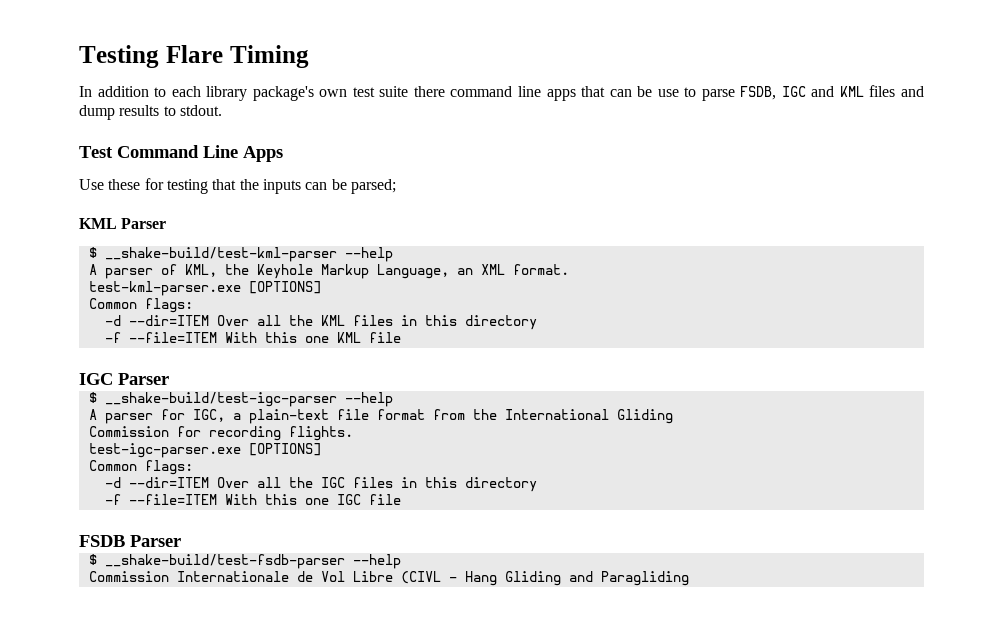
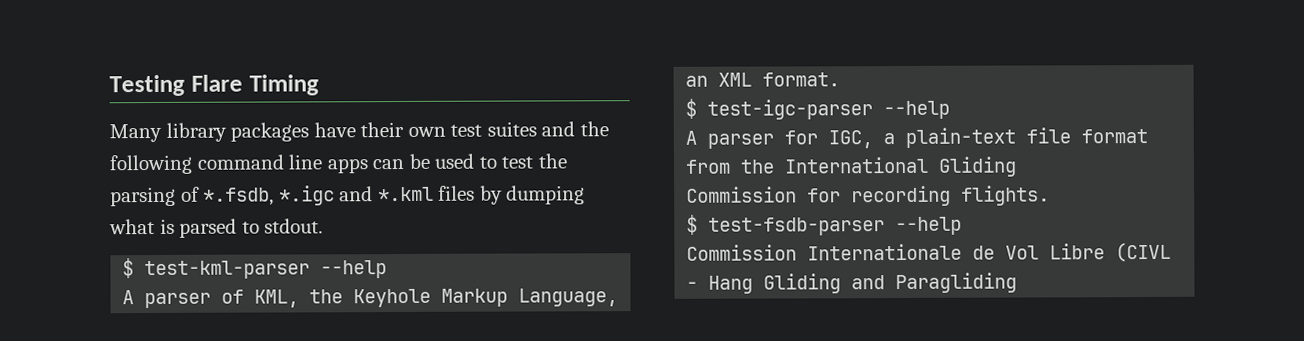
- In addition to each library package's own test suite there command line apps that can be use to parse FSDB, IGC and KML files and dump results to stdout.
- Test Command Line Apps
- Use these for testing that the inputs can be parsed;
- KML Parser
- $ __shake-build/test-kml-parser --help
+ Many library packages have their own test suites and the following command line apps can be used to test the parsing of *.fsdb, *.igc and *.kml files by dumping what is parsed to stdout.
+ $ test-kml-parser --help
- test-kml-parser.exe [OPTIONS]
- Common flags:
- -d --dir=ITEM Over all the KML files in this directory
- -f --file=ITEM With this one KML file
- IGC Parser
- $ __shake-build/test-igc-parser --help
+ $ test-igc-parser --help
- test-igc-parser.exe [OPTIONS]
- Common flags:
- -d --dir=ITEM Over all the IGC files in this directory
- -f --file=ITEM With this one IGC file
- FSDB Parser
- $ __shake-build/test-fsdb-parser --help
+ $ test-fsdb-parser --help

